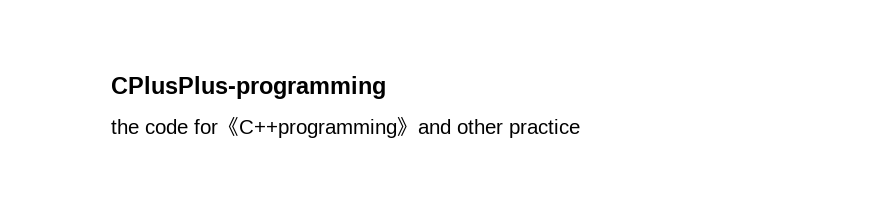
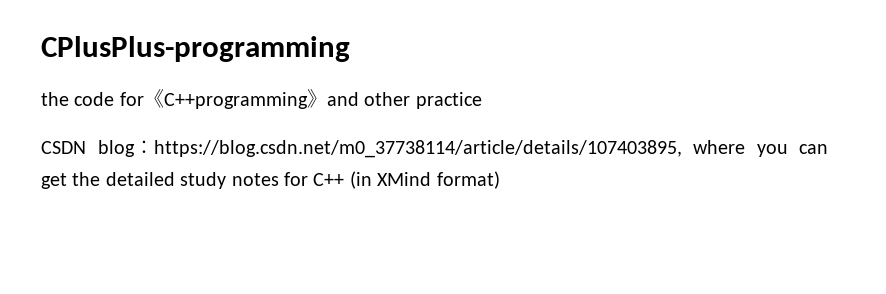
+ CSDN blog：https://blog.csdn.net/m0_37738114/article/details/107403895, where you can get the detailed study notes for C++ (in XMind format)

